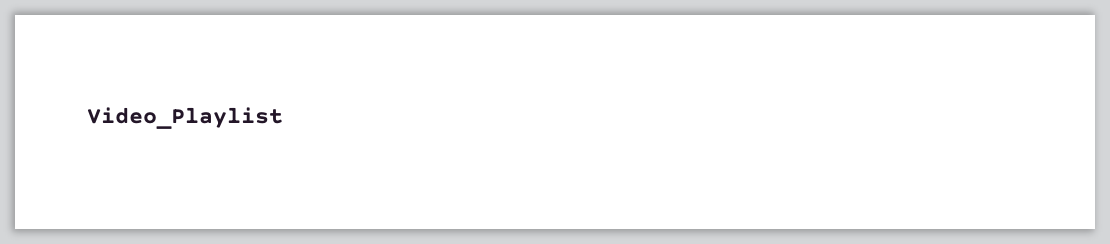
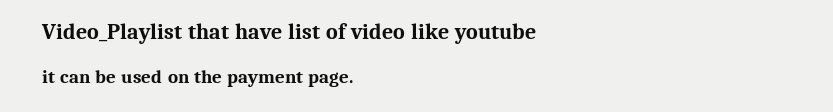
- Video_Playlist
+ Video_Playlist that have list of video like youtube
+ it can be used on the payment page.

